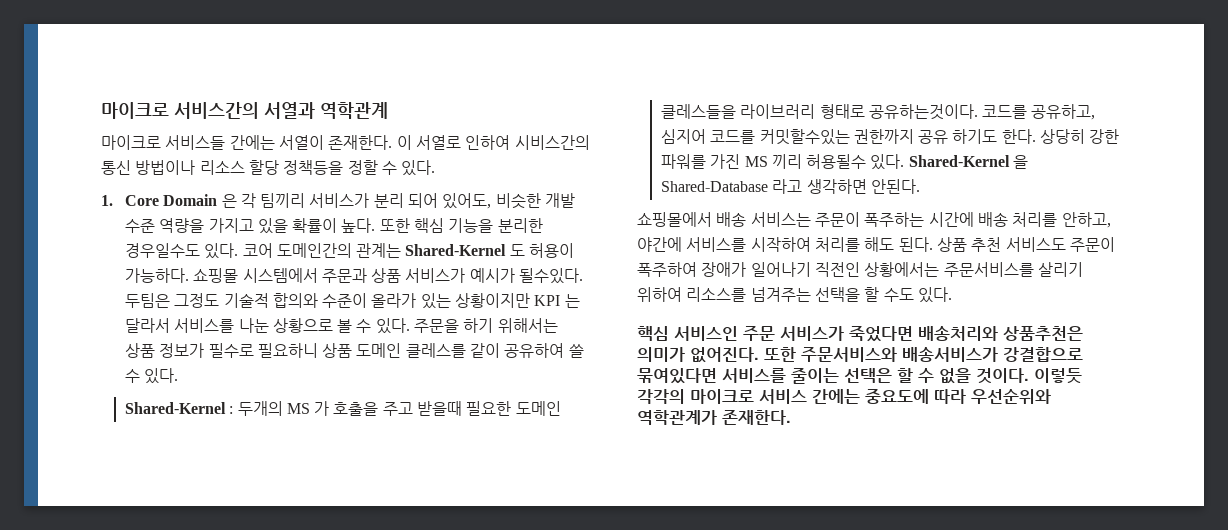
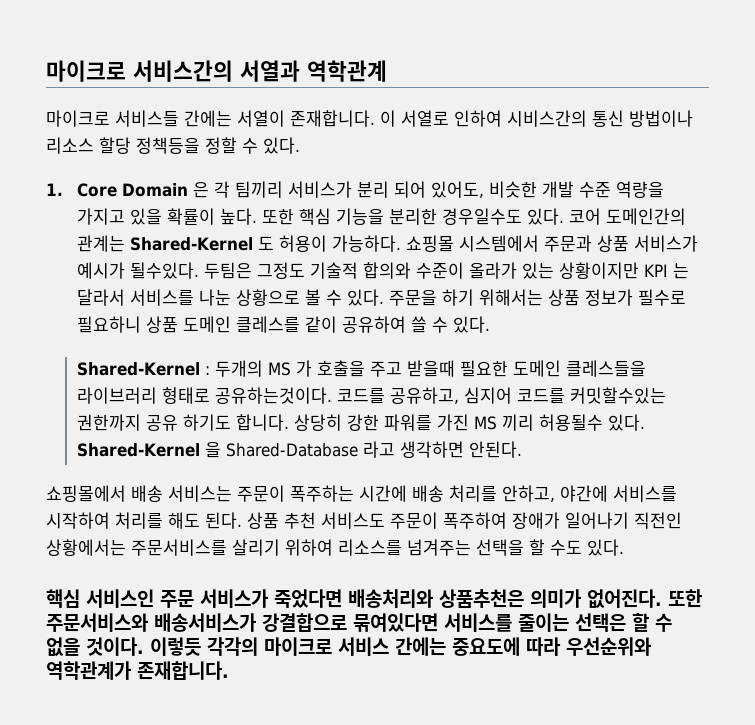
- 마이크로 서비스들 간에는 서열이 존재한다.
+ 마이크로 서비스들 간에는 서열이 존재합니다.
- 코드를 공유하고, 심지어 코드를 커밋할수있는 권한까지 공유 하기도 한다.
+ 코드를 공유하고, 심지어 코드를 커밋할수있는 권한까지 공유 하기도 합니다.
- 이렇듯 각각의 마이크로 서비스 간에는 중요도에 따라 우선순위와 역학관계가 존재한다.
+ 이렇듯 각각의 마이크로 서비스 간에는 중요도에 따라 우선순위와 역학관계가 존재합니다.

